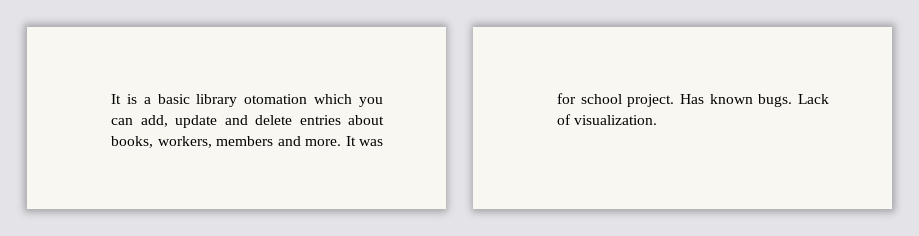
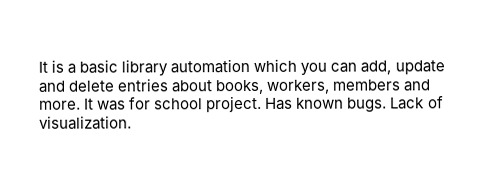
- It is a basic library otomation which you can add, update and delete entries about books, workers, members and more.
+ It is a basic library automation which you can add, update and delete entries about books, workers, members and more.

